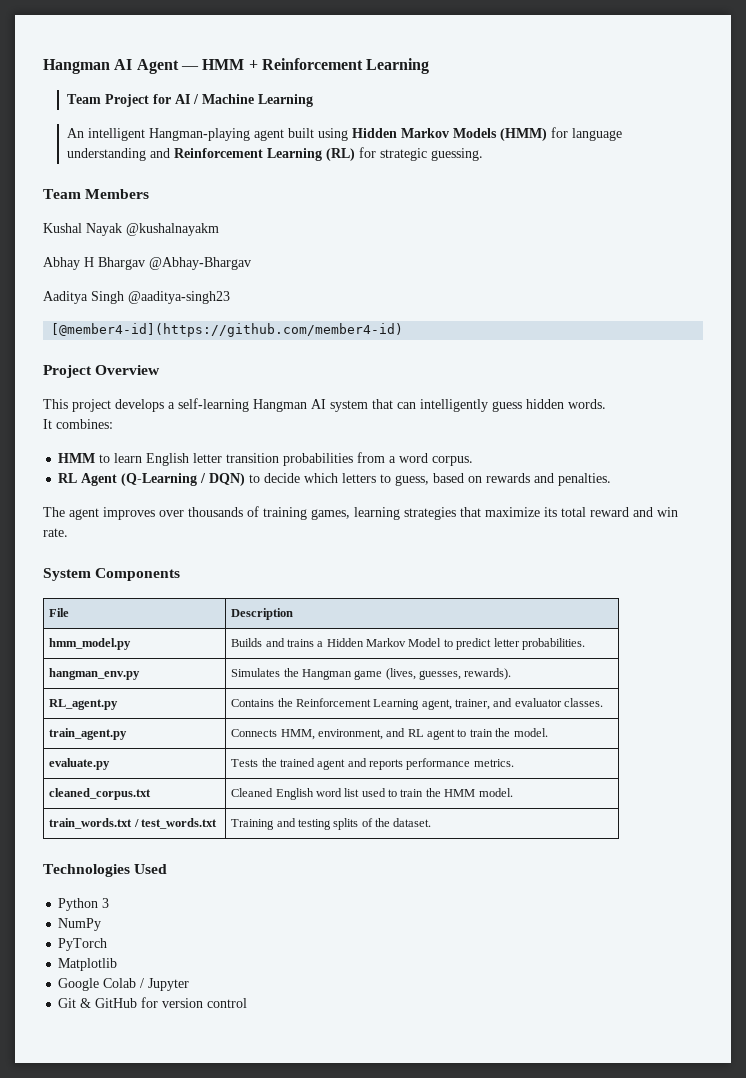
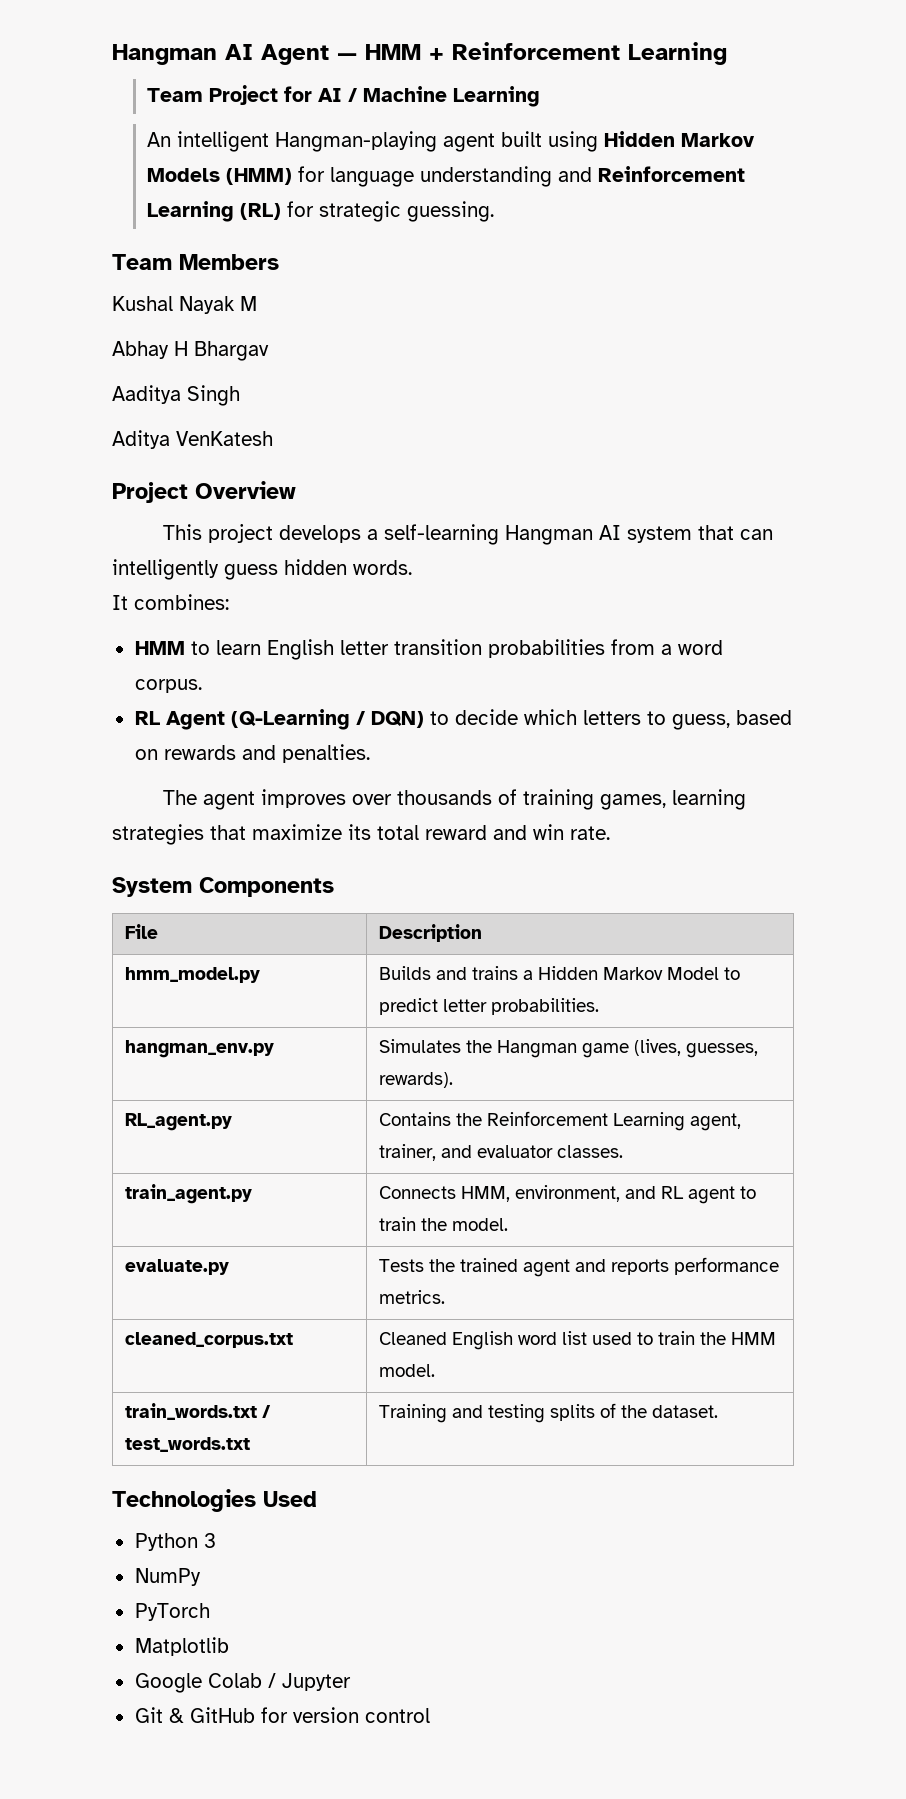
- Kushal Nayak @kushalnayakm
+ Kushal Nayak M
- Abhay H Bhargav @Abhay-Bhargav
+ Abhay H Bhargav
- Aaditya Singh @aaditya-singh23
- [@member4-id](https://github.com/member4-id)
+ Aaditya Singh
+ Aditya VenKatesh

